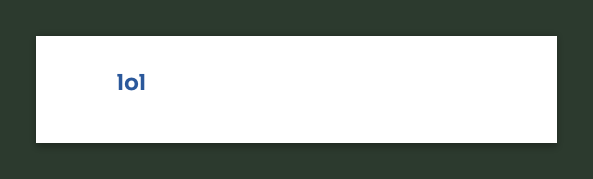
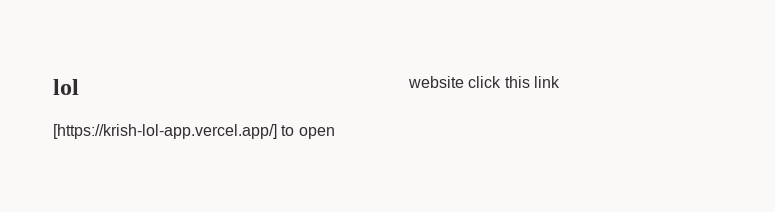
+ [https://krish-lol-app.vercel.app/] to open website click this link

